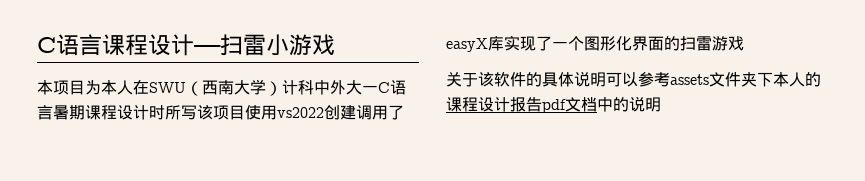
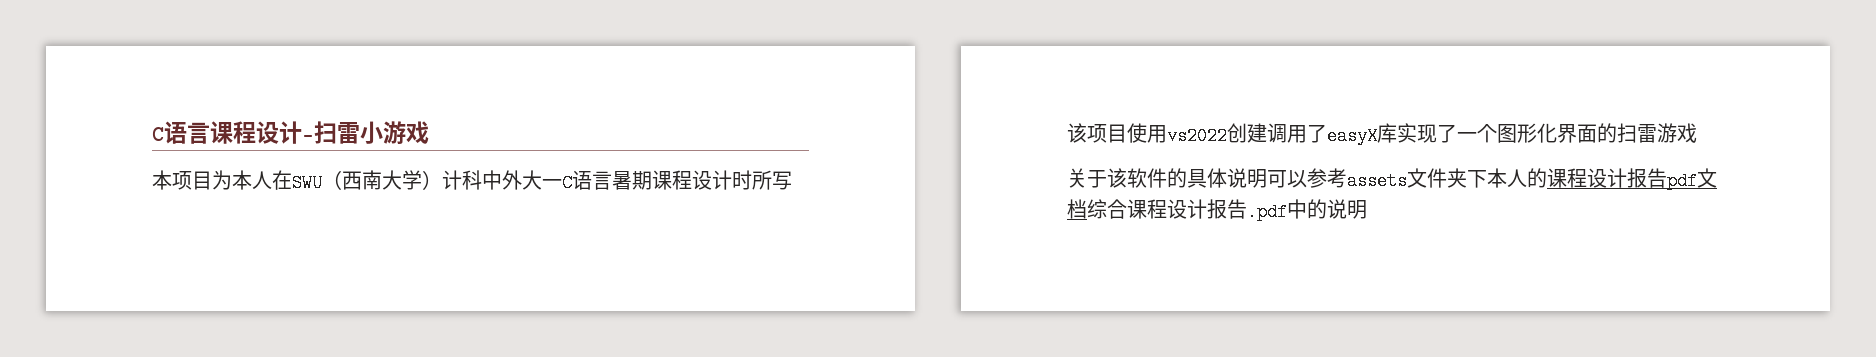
- 关于该软件的具体说明可以参考assets文件夹下本人的课程设计报告pdf文档中的说明
+ 关于该软件的具体说明可以参考assets文件夹下本人的课程设计报告pdf文档综合课程设计报告.pdf中的说明

